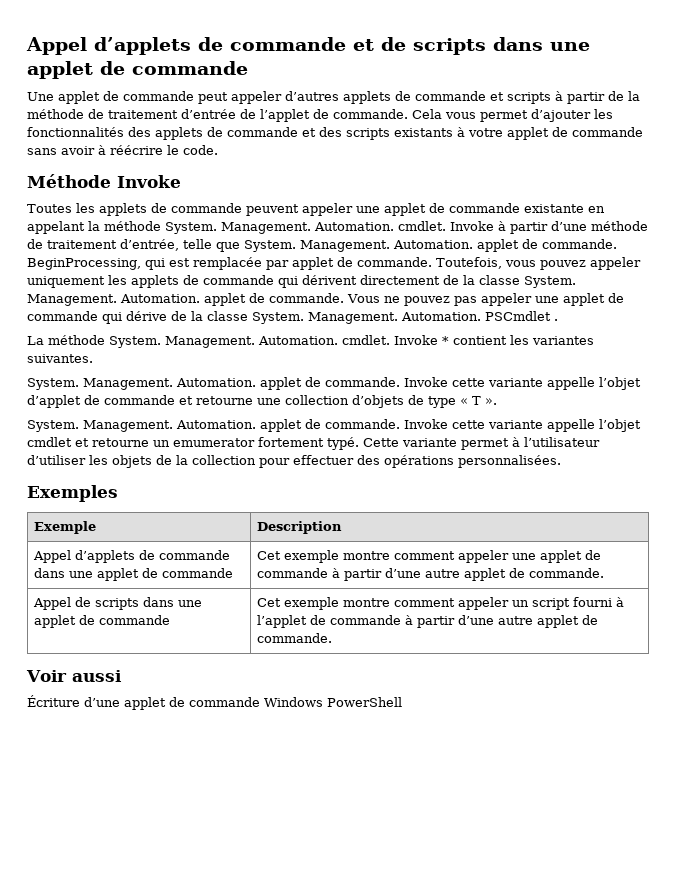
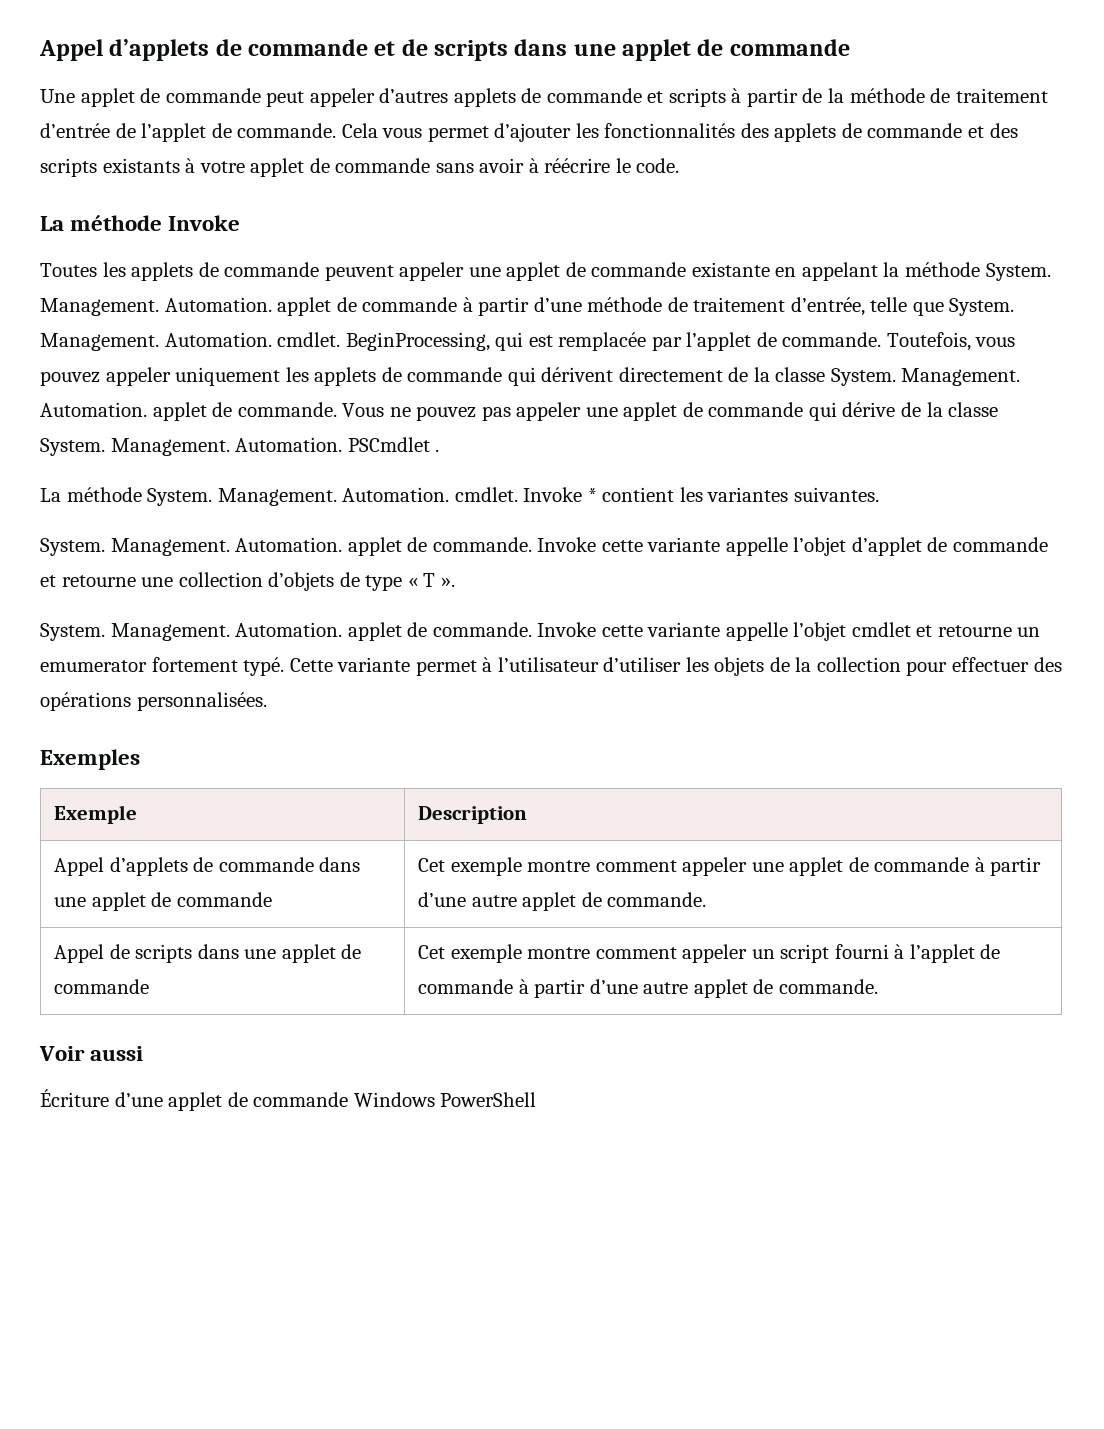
- Méthode Invoke
+ La méthode Invoke
- Automation. cmdlet. Invoke à partir d’une méthode de traitement d’entrée, telle que System. Management. Automation. applet de commande.
+ Automation. applet de commande à partir d’une méthode de traitement d’entrée, telle que System. Management. Automation. cmdlet.
- BeginProcessing, qui est remplacée par applet de commande.
+ BeginProcessing, qui est remplacée par l’applet de commande.

